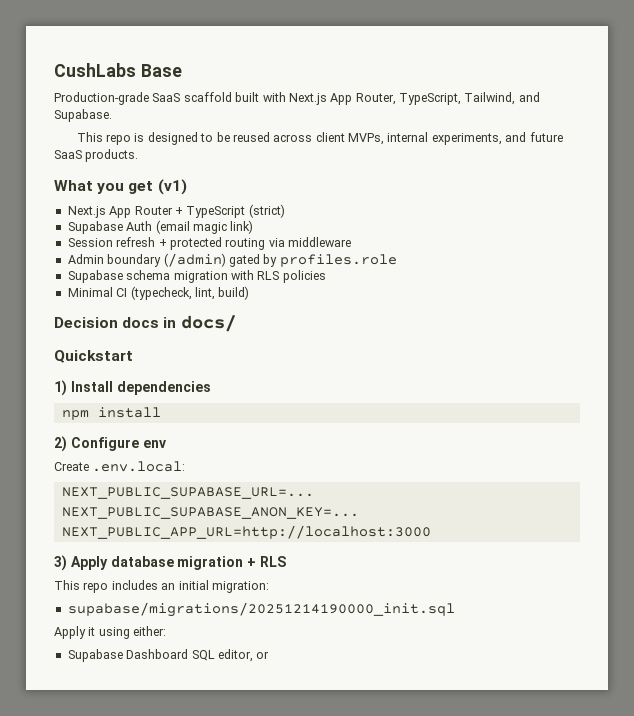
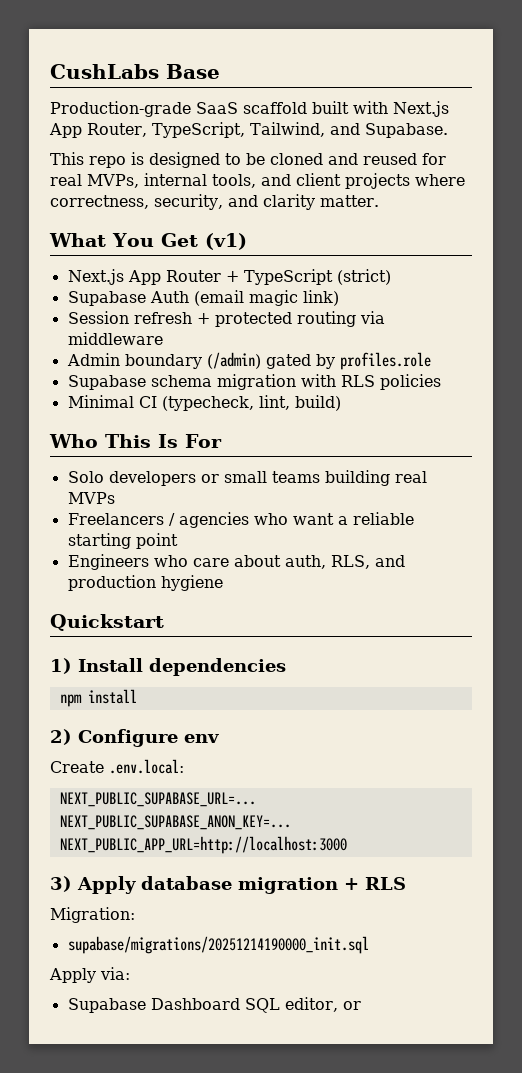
- This repo is designed to be reused across client MVPs, internal experiments, and future SaaS products.
+ This repo is designed to be cloned and reused for real MVPs, internal tools, and client projects where correctness, security, and clarity matter.
- What you get (v1)
+ What You Get (v1)
- Decision docs in docs/
+ Who This Is For
+ Solo developers or small teams building real MVPs
+ Freelancers / agencies who want a reliable starting point
+ Engineers who care about auth, RLS, and production hygiene
- This repo includes an initial migration:
+ Migration:
- Apply it using either:
+ Apply via:

